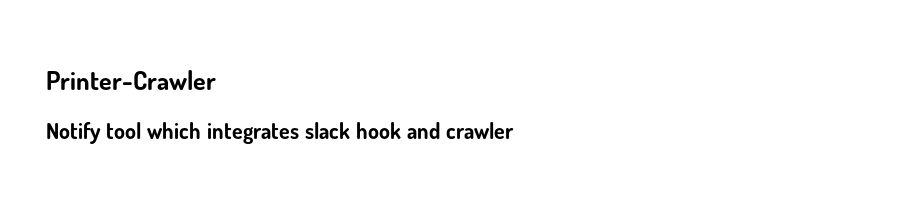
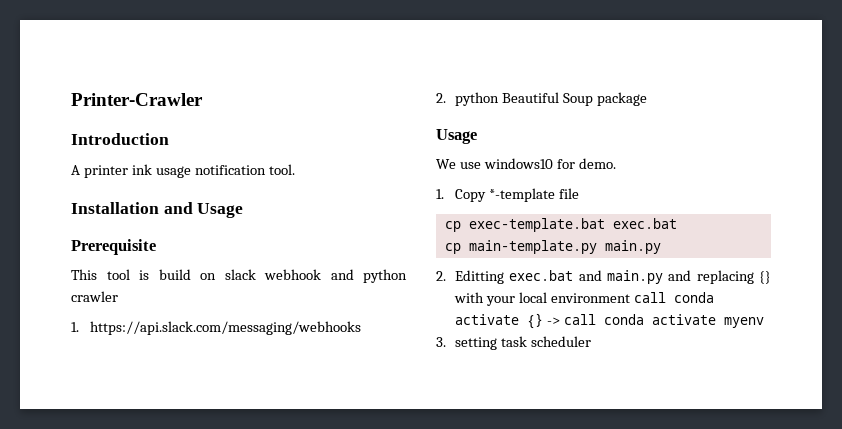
- Notify tool which integrates slack hook and crawler
+ Introduction
+ A printer ink usage notification tool.
+ Installation and Usage
+ Prerequisite
+ This tool is build on slack webhook and python crawler
+ 1. https://api.slack.com/messaging/webhooks
+ 2. python Beautiful Soup package
+ Usage
+ We use windows10 for demo.
+ 1. Copy *-template file
+ cp exec-template.bat exec.bat
+ cp main-template.py main.py
+ 2. Editting exec.bat and main.py and replacing {} with your local environment call conda activate {} -> call conda activate myenv
+ 3. setting task scheduler

